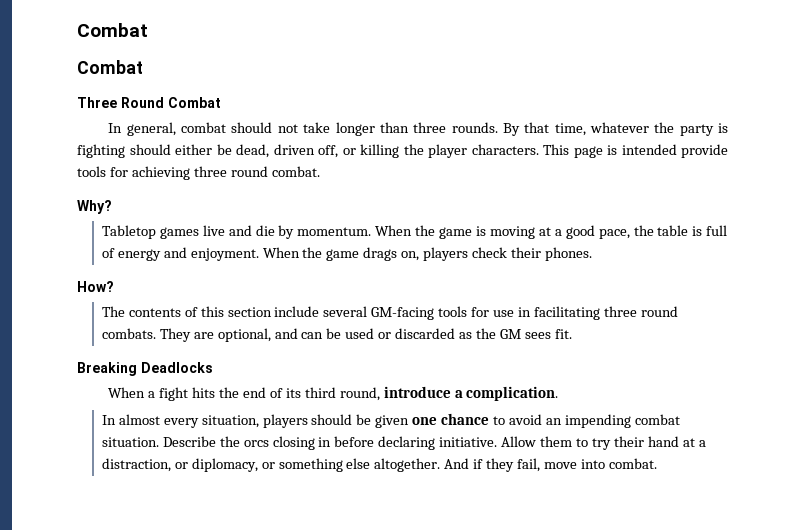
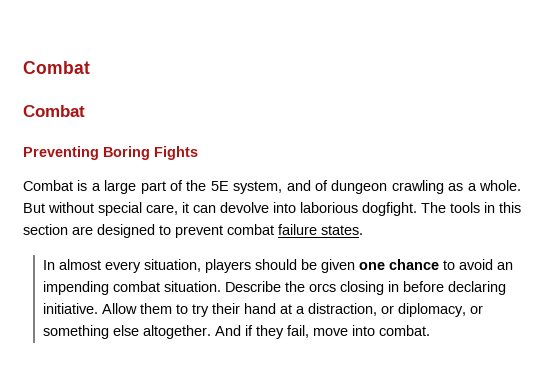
- Three Round Combat
- In general, combat should not take longer than three rounds. By that time, whatever the party is fighting should either be dead, driven off, or killing the player characters. This page is intended provide tools for achieving three round combat.
- Why?
- Tabletop games live and die by momentum. When the game is moving at a good pace, the table is full of energy and enjoyment. When the game drags on, players check their phones.
- How?
- The contents of this section include several GM-facing tools for use in facilitating three round combats. They are optional, and can be used or discarded as the GM sees fit.
- Breaking Deadlocks
- When a fight hits the end of its third round, introduce a complication.
+ Preventing Boring Fights
+ Combat is a large part of the 5E system, and of dungeon crawling as a whole. But without special care, it can devolve into laborious dogfight. The tools in this section are designed to prevent combat failure states.

